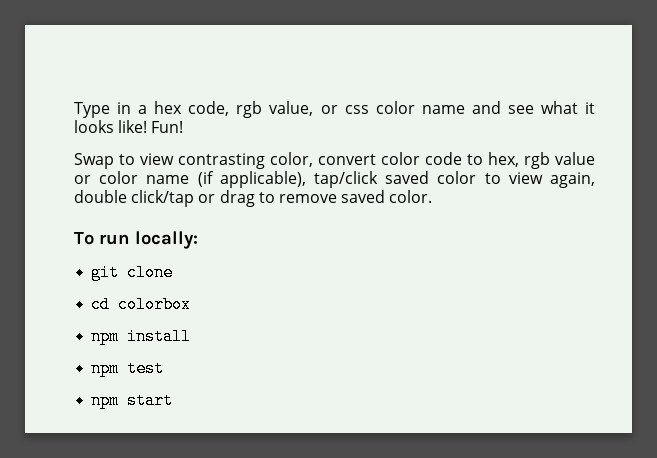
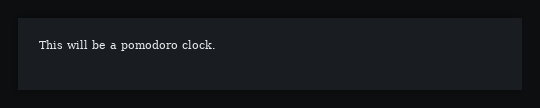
- Type in a hex code, rgb value, or css color name and see what it looks like! Fun!
- Swap to view contrasting color, convert color code to hex, rgb value or color name (if applicable), tap/click saved color to view again, double click/tap or drag to remove saved color.
- To run locally:
- git clone
- cd colorbox
- npm install
- npm test
- npm start
+ This will be a pomodoro clock.

